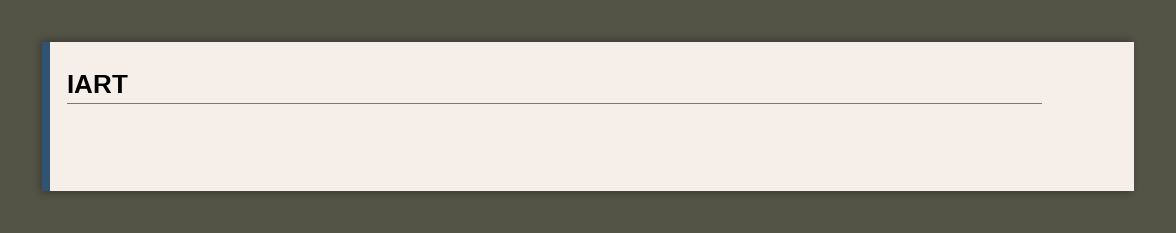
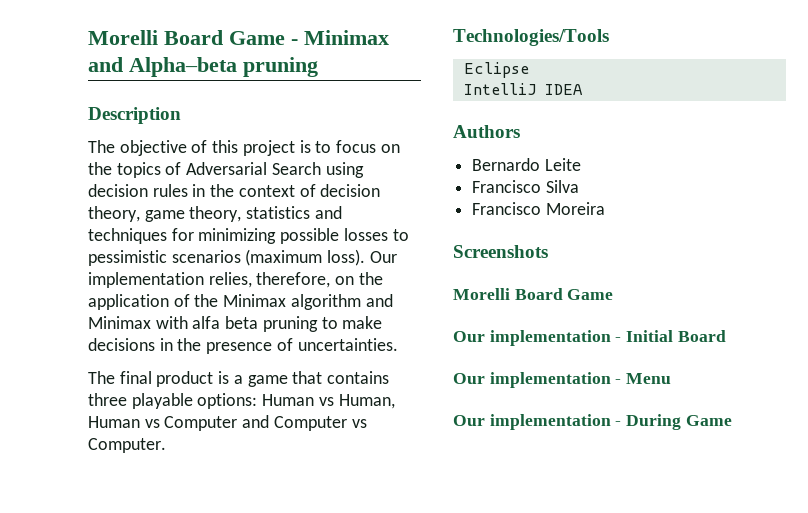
- IART
+ Morelli Board Game - Minimax and Alpha–beta pruning
+ Description
+ The objective of this project is to focus on the topics of Adversarial Search using decision rules in the context of decision theory, game theory, statistics and techniques for minimizing possible losses to pessimistic scenarios (maximum loss). Our implementation relies, therefore, on the application of the Minimax algorithm and Minimax with alfa beta pruning to make decisions in the presence of uncertainties.
+ The final product is a game that contains three playable options: Human vs Human, Human vs Computer and Computer vs Computer.
+ Technologies/Tools
+ Eclipse
+ IntelliJ IDEA
+ Authors
+ Bernardo Leite
+ Francisco Silva
+ Francisco Moreira
+ Screenshots
+ Morelli Board Game
+ Our implementation - Initial Board
+ Our implementation - Menu
+ Our implementation - During Game

